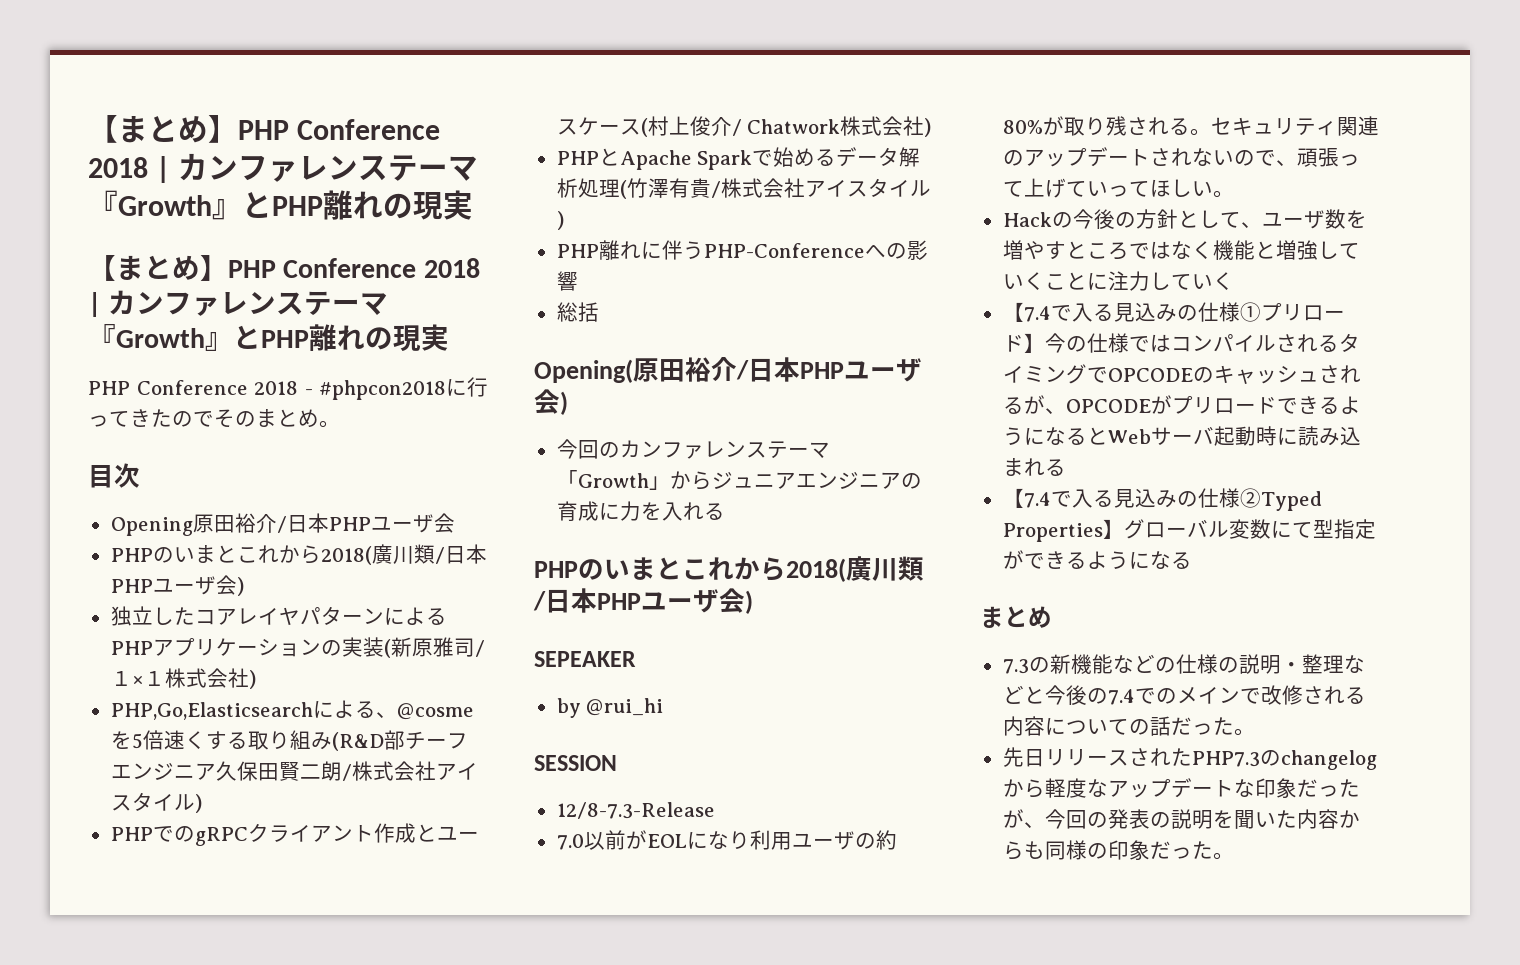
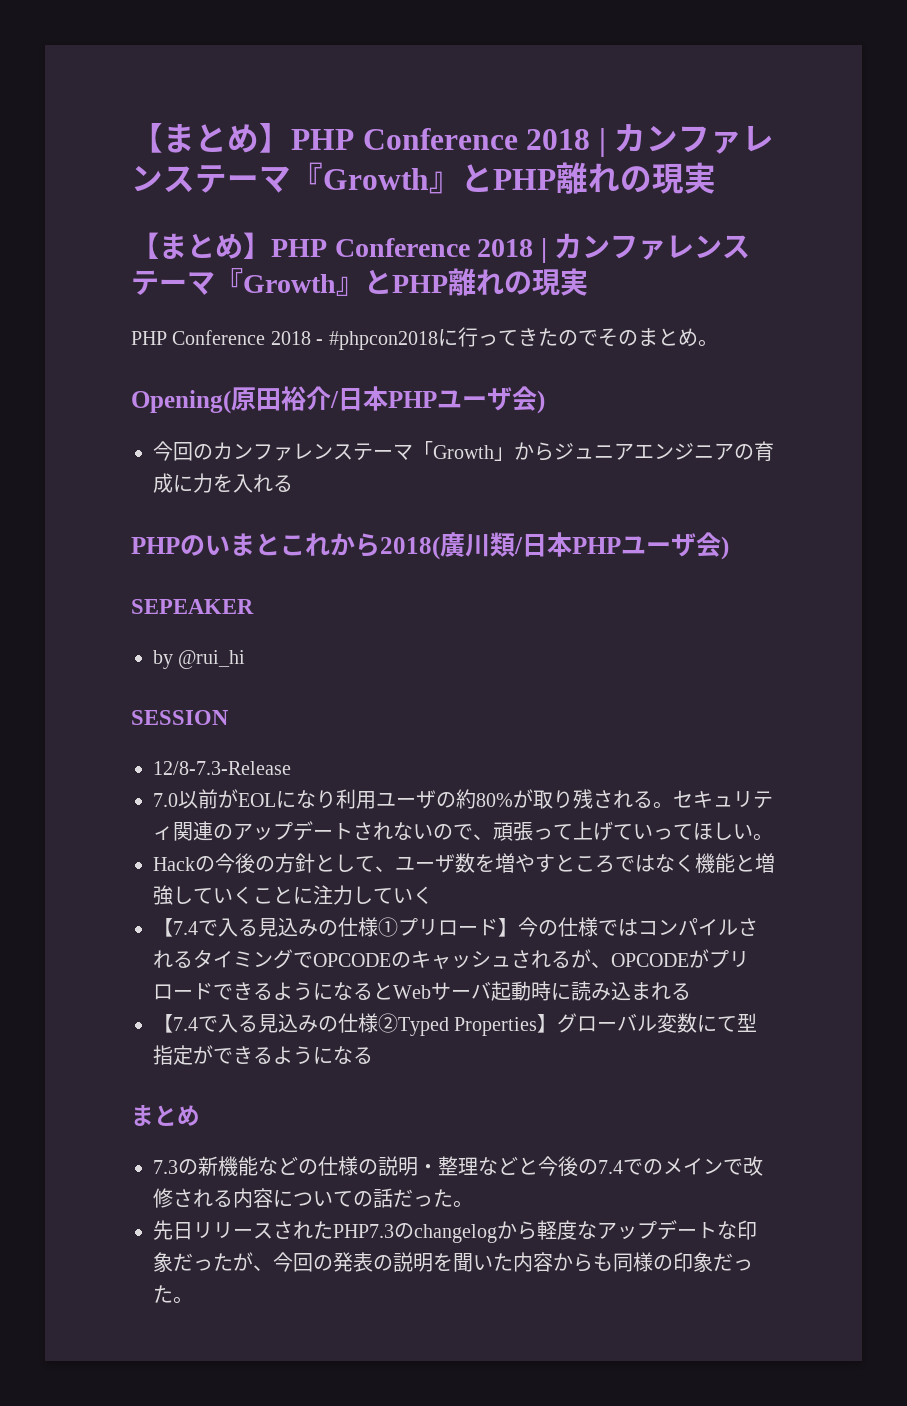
- 目次
- Opening原田裕介/日本PHPユーザ会
- PHPのいまとこれから2018(廣川類/日本PHPユーザ会)
- 独立したコアレイヤパターンによるPHPアプリケーションの実装(新原雅司/１×１株式会社)
- PHP,Go,Elasticsearchによる、@cosmeを5倍速くする取り組み(R&D部チーフエンジニア久保田賢二朗/株式会社アイスタイル)
- PHPでのgRPCクライアント作成とユースケース(村上俊介/ Chatwork株式会社)
- PHPとApache Sparkで始めるデータ解析処理(竹澤有貴/株式会社アイスタイル)
- PHP離れに伴うPHP-Conferenceへの影響
- 総括

